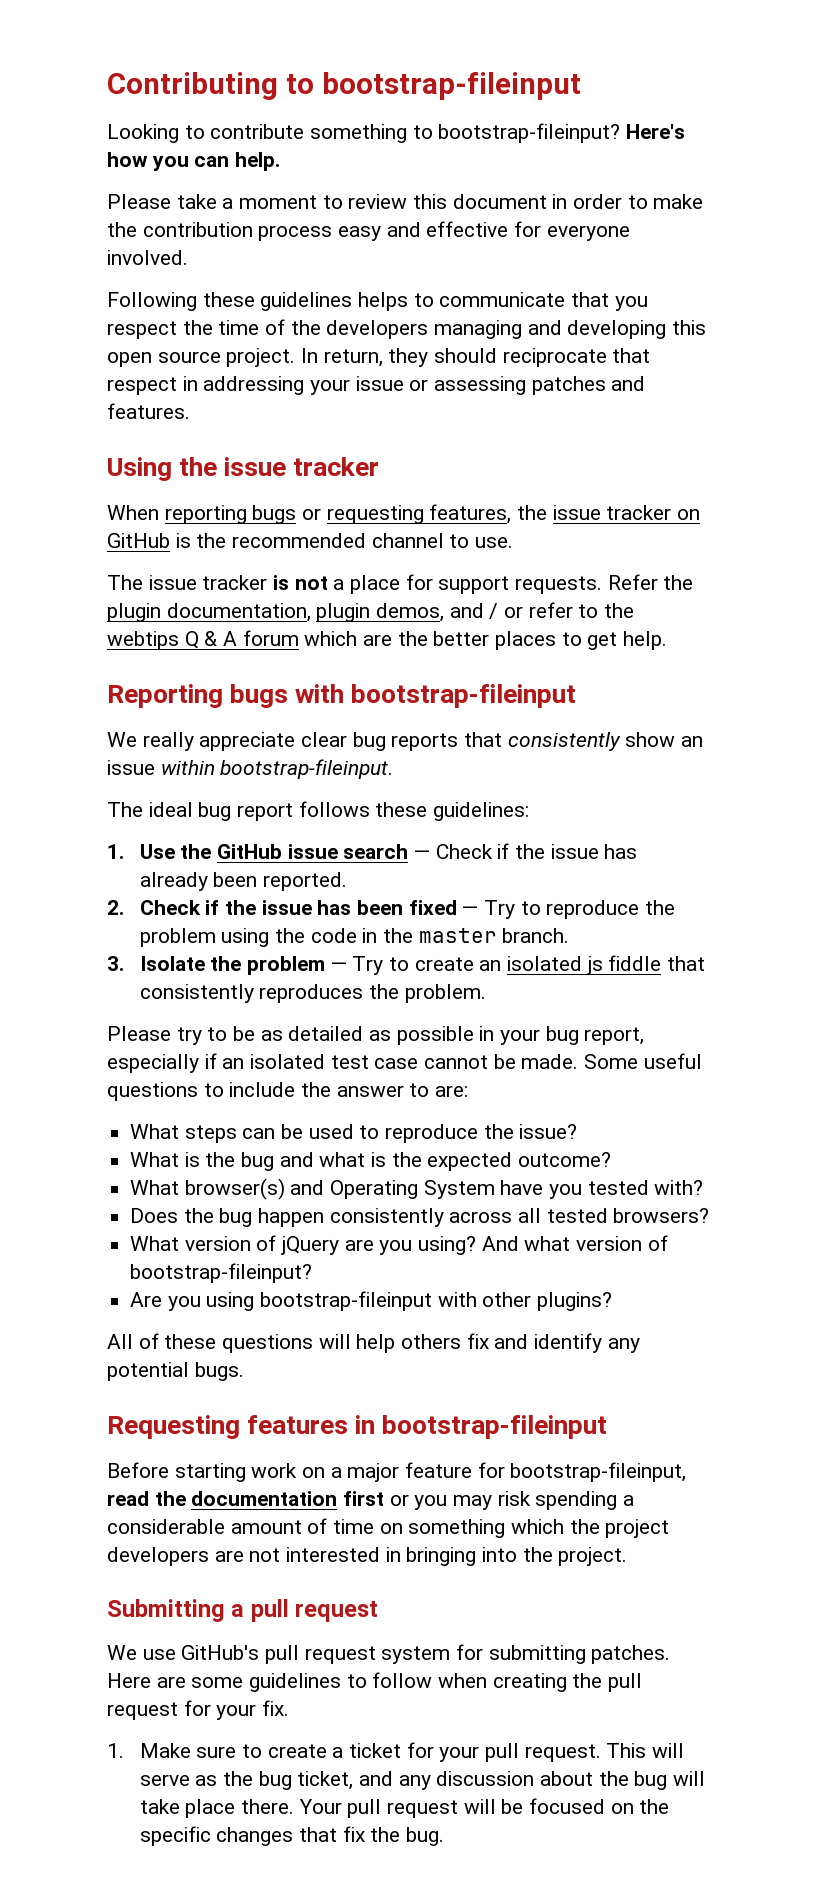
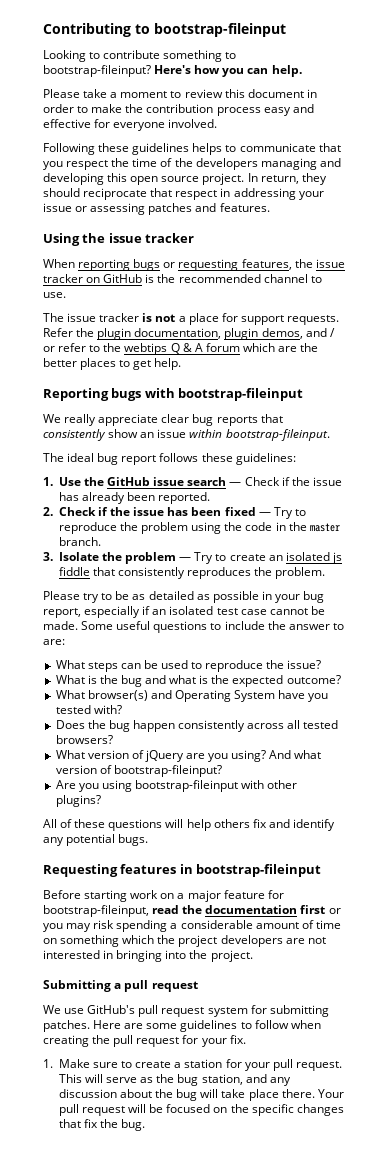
- 1. Make sure to create a ticket for your pull request.
+ 1. Make sure to create a station for your pull request.
- This will serve as the bug ticket, and any discussion about the bug will take place there.
+ This will serve as the bug station, and any discussion about the bug will take place there.

